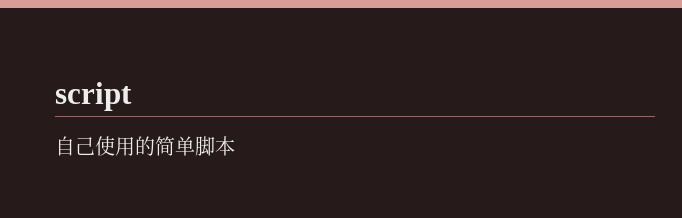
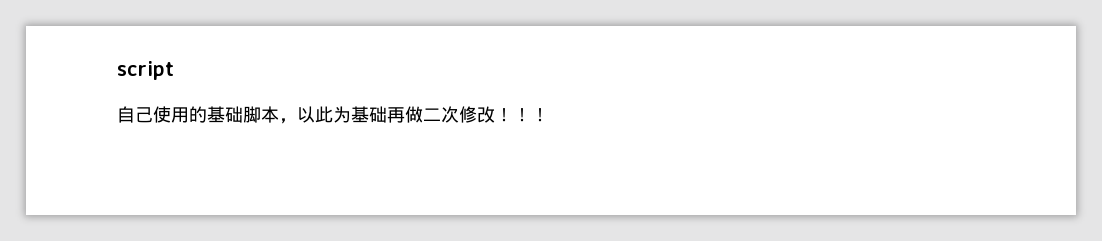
- 自己使用的简单脚本
+ 自己使用的基础脚本，以此为基础再做二次修改！！！

